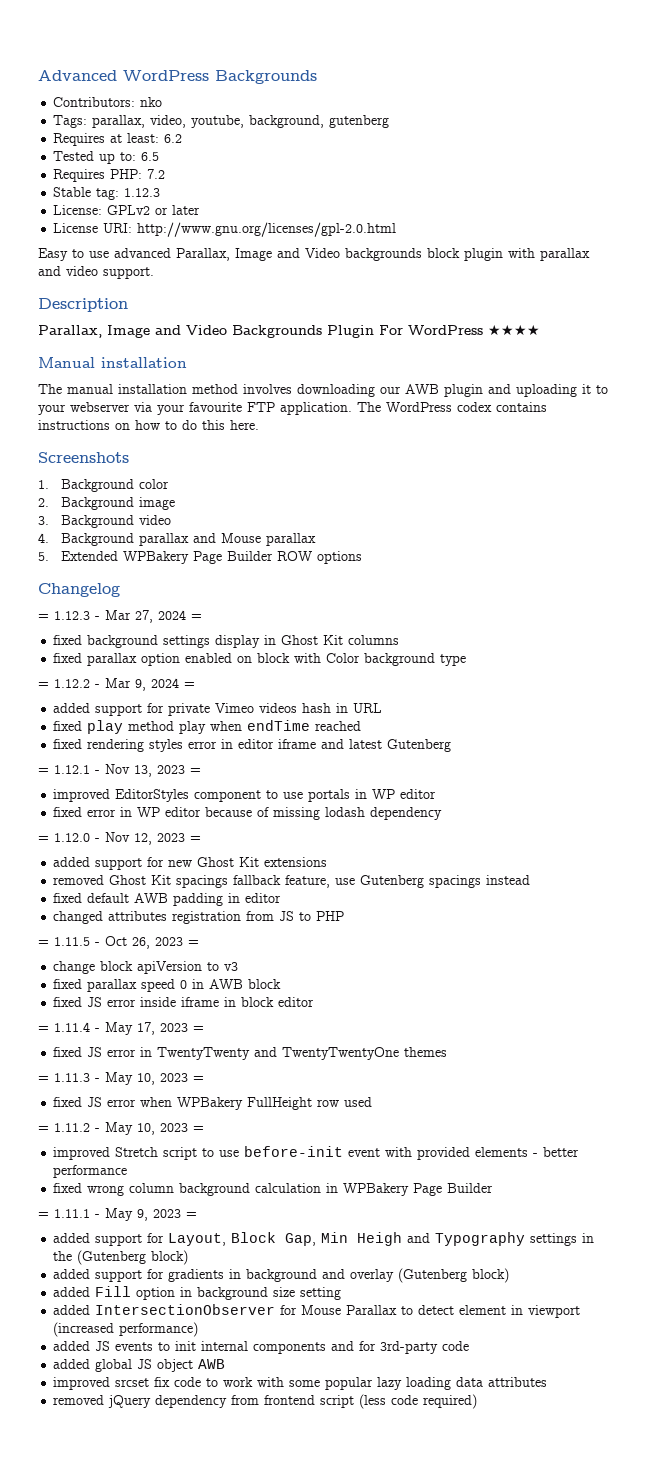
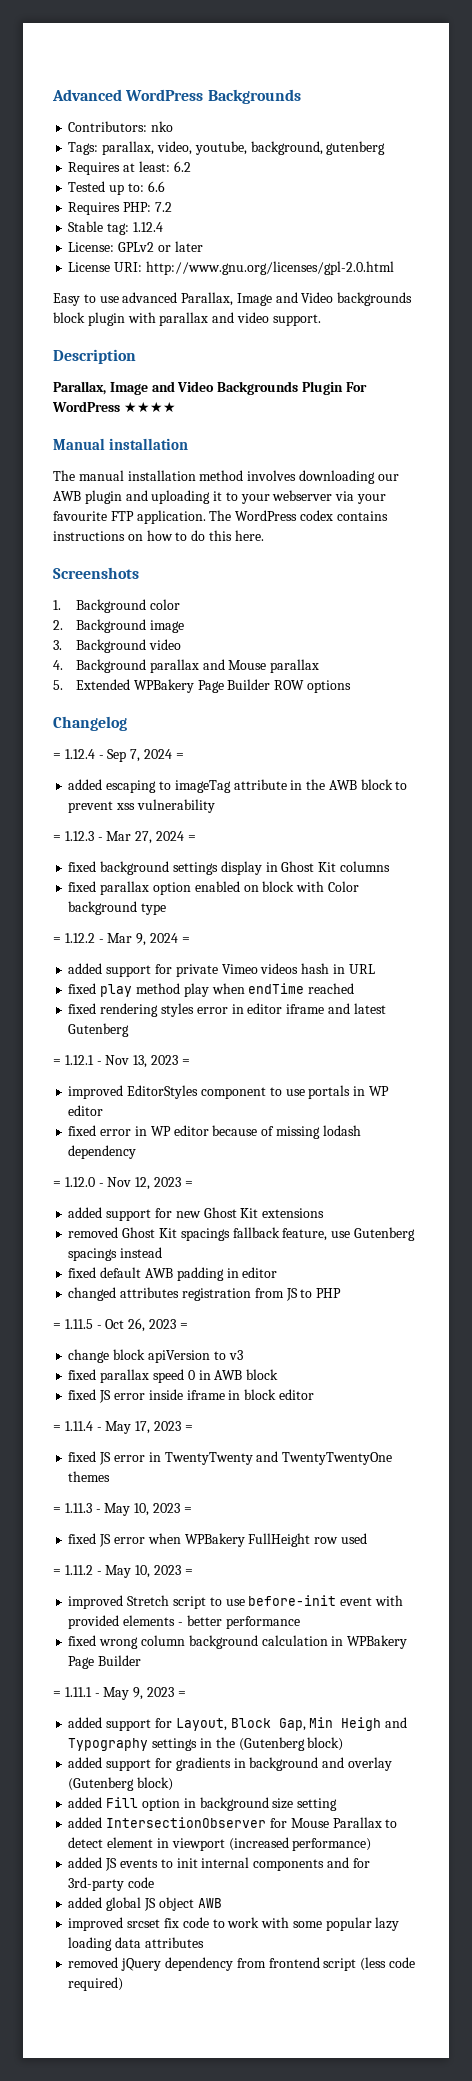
- Tested up to: 6.5
+ Tested up to: 6.6
- Stable tag: 1.12.3
+ Stable tag: 1.12.4
+ = 1.12.4 - Sep 7, 2024 =
+ added escaping to imageTag attribute in the AWB block to prevent xss vulnerability

